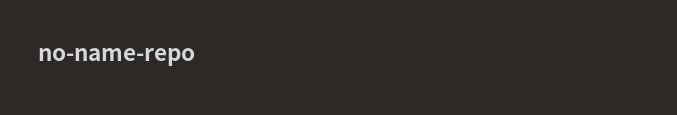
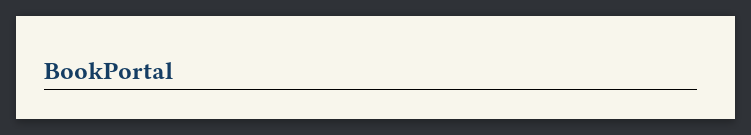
- no-name-repo
+ BookPortal

